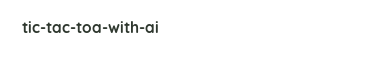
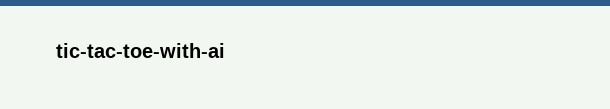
- tic-tac-toa-with-ai
+ tic-tac-toe-with-ai

